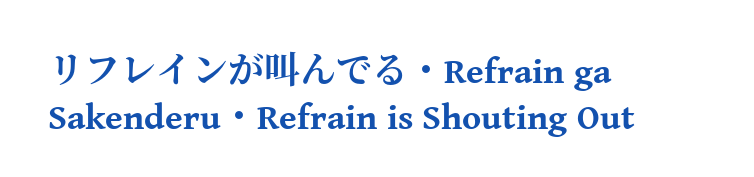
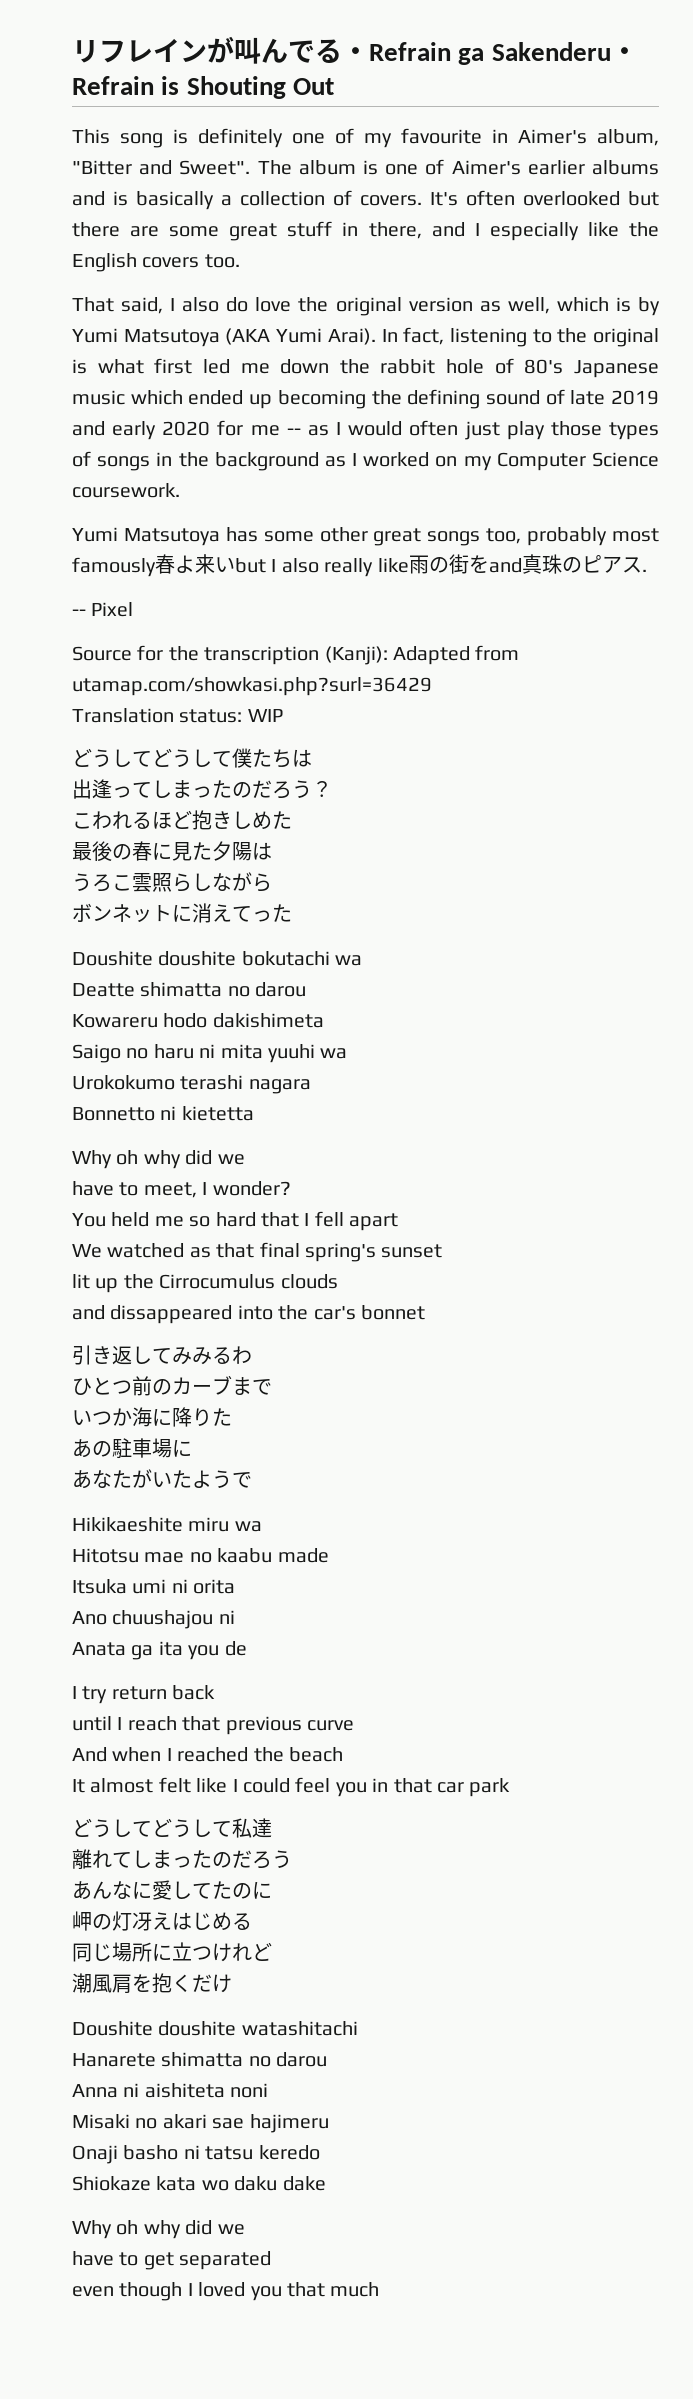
+ This song is definitely one of my favourite in Aimer's album, "Bitter and Sweet". The album is one of Aimer's earlier albums and is basically a collection of covers. It's often overlooked but there are some great stuff in there, and I especially like the English covers too.
+ That said, I also do love the original version as well, which is by Yumi Matsutoya (AKA Yumi Arai). In fact, listening to the original is what first led me down the rabbit hole of 80's Japanese music which ended up becoming the defining sound of late 2019 and early 2020 for me -- as I would often just play those types of songs in the background as I worked on my Computer Science coursework.
+ Yumi Matsutoya has some other great songs too, probably most famously春よ来いbut I also really like雨の街をand真珠のピアス.
+ -- Pixel
+ Source for the transcription (Kanji): Adapted from utamap.com/showkasi.php?surl=36429
+ Translation status: WIP
+ どうしてどうして僕たちは
+ 出逢ってしまったのだろう？
+ こわれるほど抱きしめた
+ 最後の春に⾒た⼣陽は
+ うろこ雲照らしながら
+ ボンネットに消えてった
+ Doushite doushite bokutachi wa
+ Deatte shimatta no darou
+ Kowareru hodo dakishimeta
+ Saigo no haru ni mita yuuhi wa
+ Urokokumo terashi nagara
+ Bonnetto ni kietetta
+ Why oh why did we
+ have to meet, I wonder?
+ You held me so hard that I fell apart
+ We watched as that final spring's sunset
+ lit up the Cirrocumulus clouds
+ and dissappeared into the car's bonnet
+ 引き返してみみるわ
+ ひとつ前のカーブまで
+ いつか海に降りた
+ あの駐⾞場に
+ あなたがいたようで
+ Hikikaeshite miru wa
+ Hitotsu mae no kaabu made
+ Itsuka umi ni orita
+ Ano chuushajou ni
+ Anata ga ita you de
+ I try return back
+ until I reach that previous curve
+ And when I reached the beach
+ It almost felt like I could feel you in that car park
+ どうしてどうして私達
+ 離れてしまったのだろう
+ あんなに愛してたのに
+ 岬の灯冴えはじめる
+ 同じ場所に⽴つけれど
+ 潮⾵肩を抱くだけ
+ Doushite doushite watashitachi
+ Hanarete shimatta no darou
+ Anna ni aishiteta noni
+ Misaki no akari sae hajimeru
+ Onaji basho ni tatsu keredo
+ Shiokaze kata wo daku dake
+ Why oh why did we
+ have to get separated
+ even though I loved you that much

